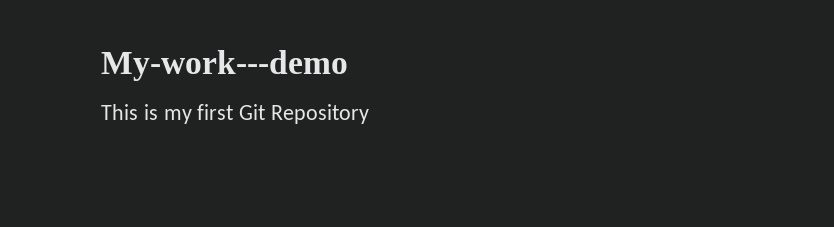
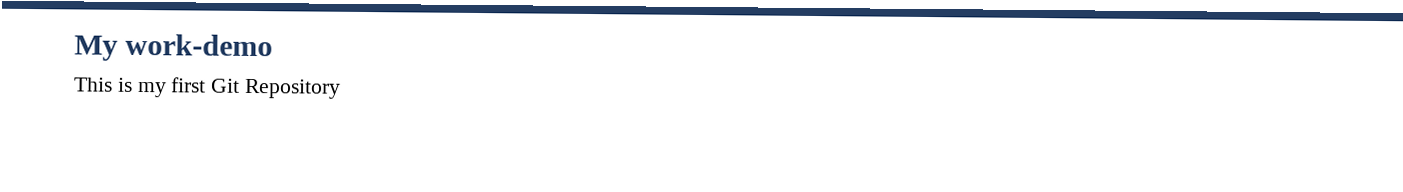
- My-work---demo
+ My work-demo

